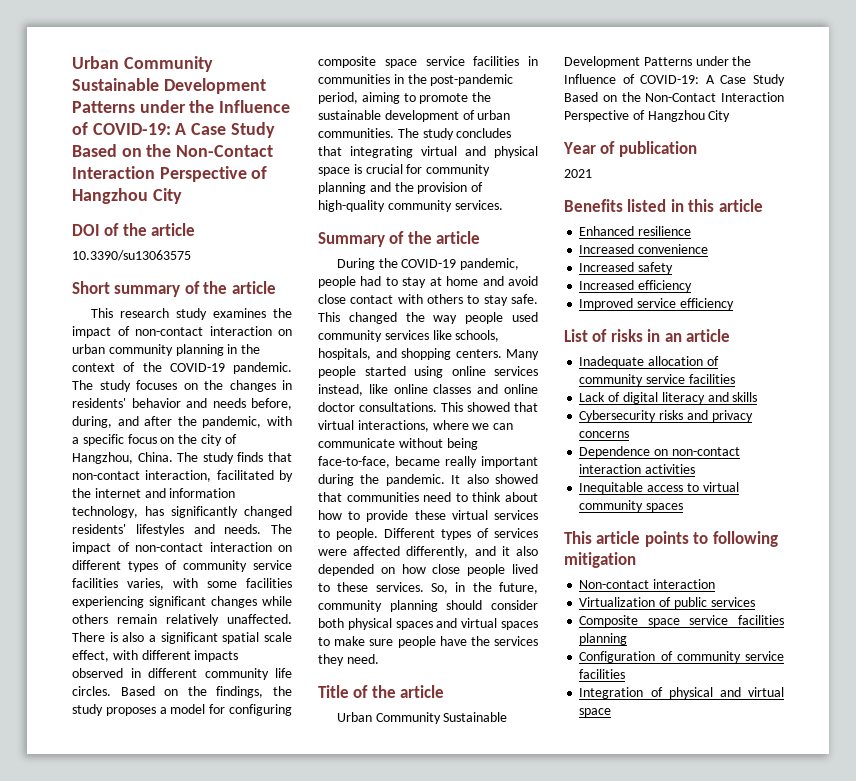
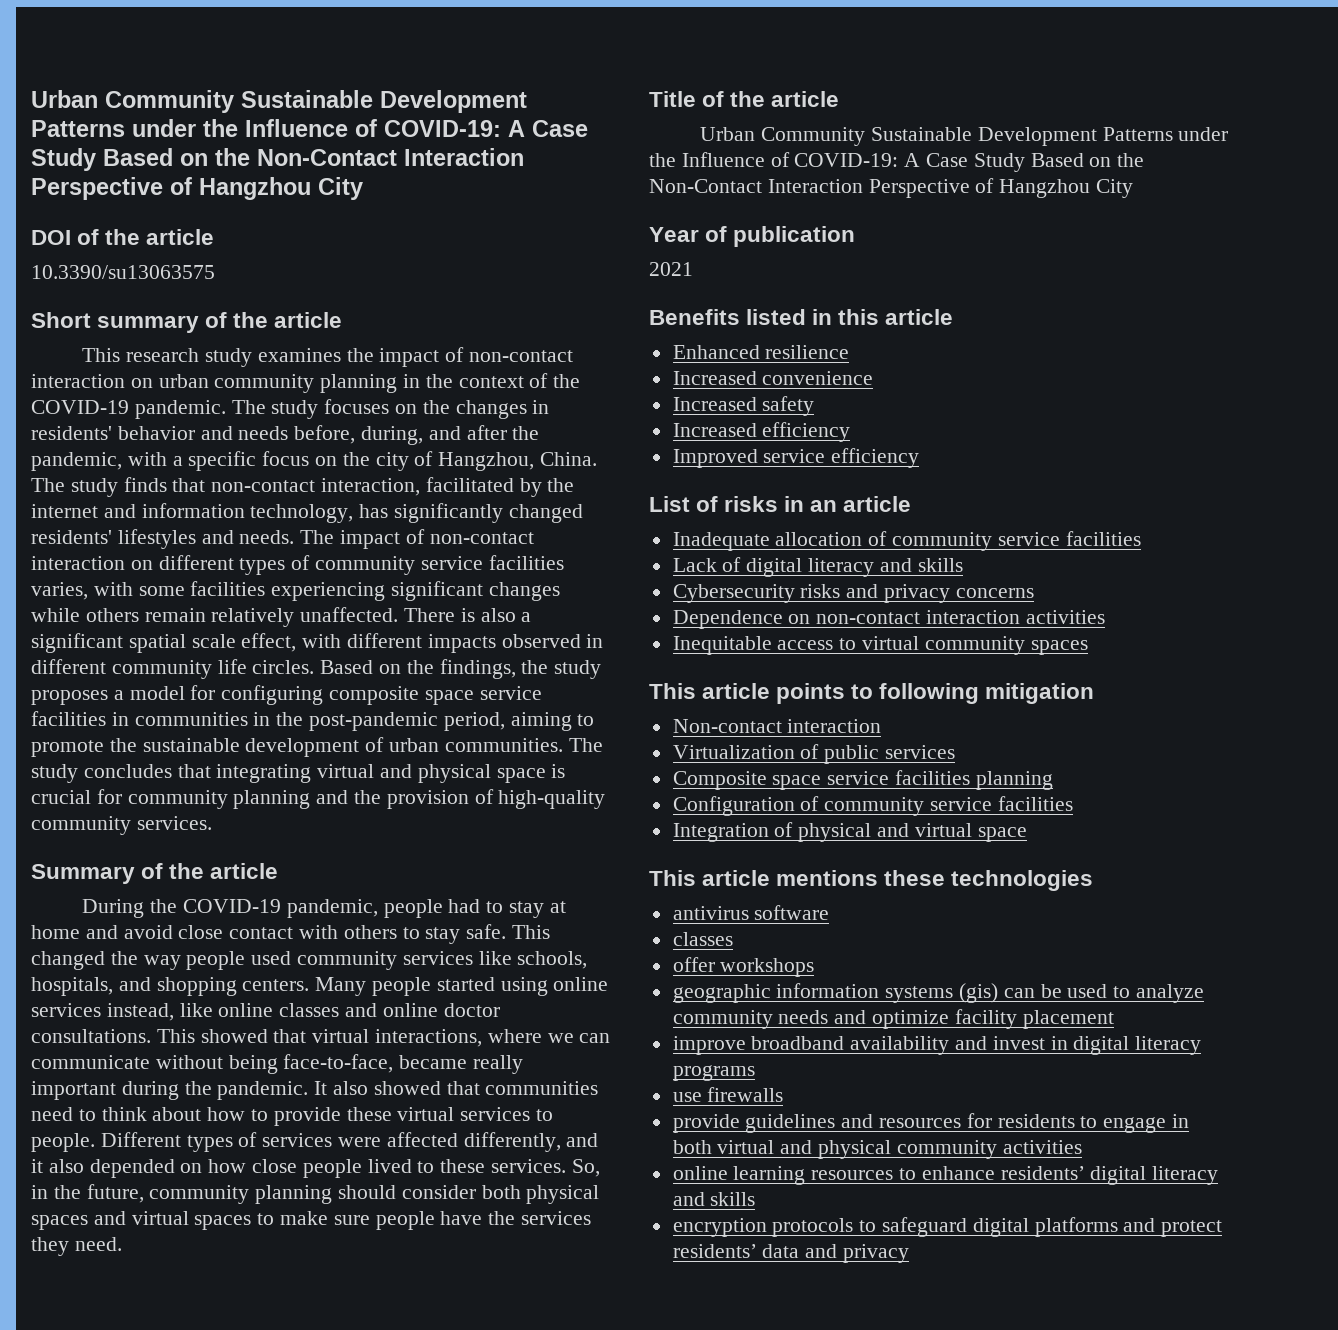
+ This article mentions these technologies
+ antivirus software
+ classes
+ offer workshops
+ geographic information systems (gis) can be used to analyze community needs and optimize facility placement
+ improve broadband availability and invest in digital literacy programs
+ use firewalls
+ provide guidelines and resources for residents to engage in both virtual and physical community activities
+ online learning resources to enhance residents’ digital literacy and skills
+ encryption protocols to safeguard digital platforms and protect residents’ data and privacy

